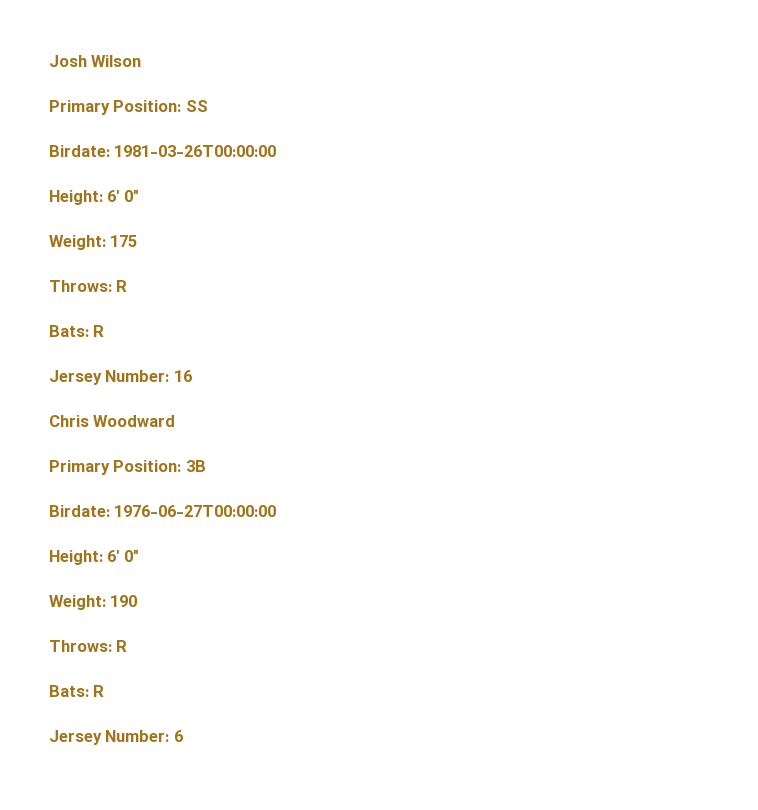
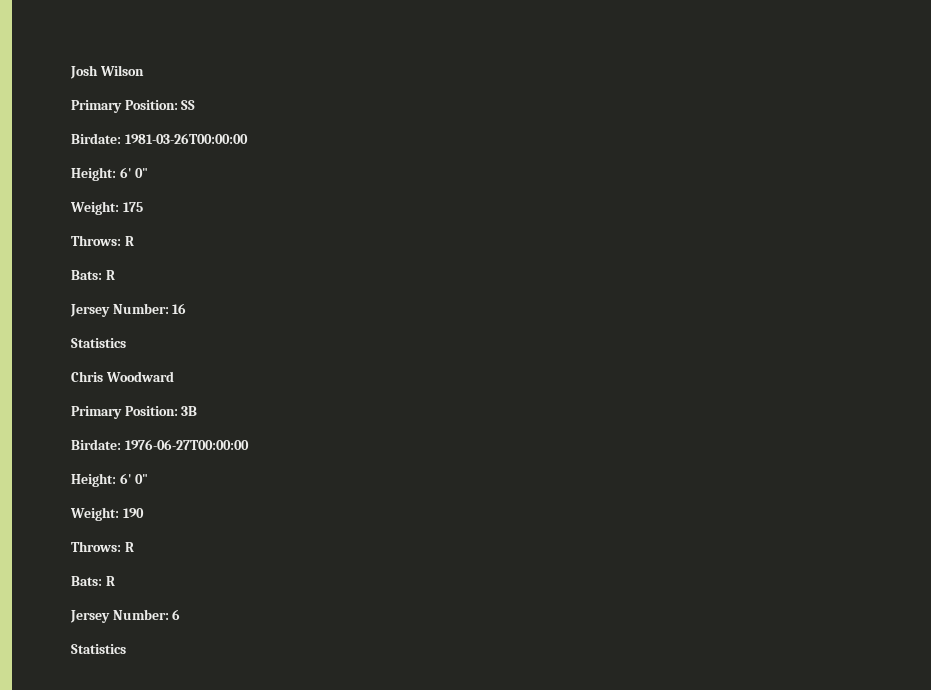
  Jersey Number: 16
+ Statistics
  Jersey Number: 6
+ Statistics

